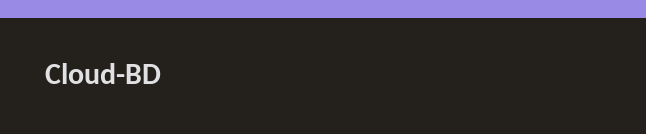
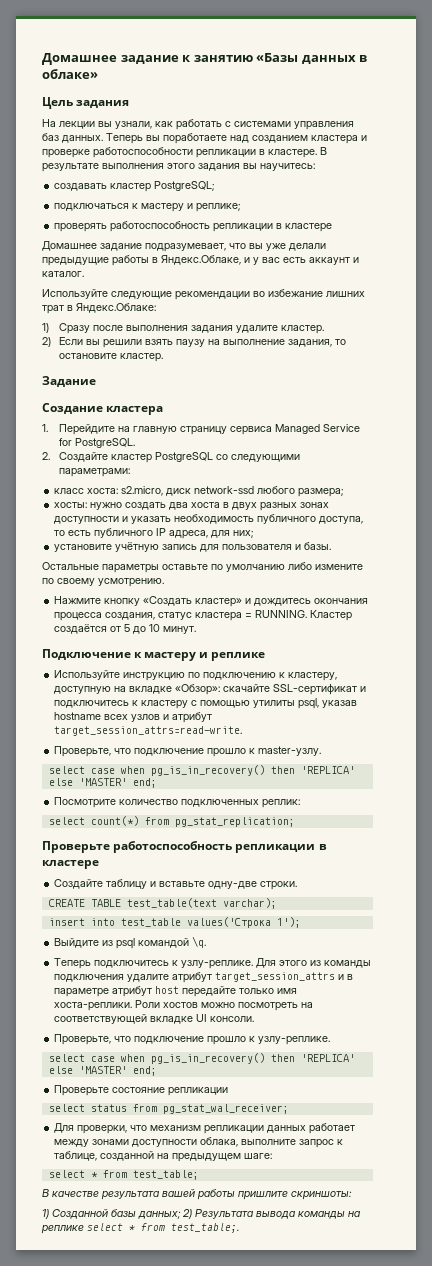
- Cloud-BD
+ Домашнее задание к занятию «Базы данных в облаке»
+ Цель задания
+ На лекции вы узнали, как работать с системами управления баз данных. Теперь вы поработаете над созданием кластера и проверке работоспособности репликации в кластере. В результате выполнения этого задания вы научитесь:
+ создавать кластер PostgreSQL;
+ подключаться к мастеру и реплике;
+ проверять работоспособность репликации в кластере
+ Домашнее задание подразумевает, что вы уже делали предыдущие работы в Яндекс.Облаке, и у вас есть аккаунт и каталог.
+ Используйте следующие рекомендации во избежание лишних трат в Яндекс.Облаке:
+ 1) Сразу после выполнения задания удалите кластер.
+ 2) Если вы решили взять паузу на выполнение задания, то остановите кластер.
+ Задание
+ Создание кластера
+ 1. Перейдите на главную страницу сервиса Managed Service for PostgreSQL.
+ 2. Создайте кластер PostgreSQL со следующими параметрами:
+ класс хоста: s2.micro, диск network-ssd любого размера;
+ хосты: нужно создать два хоста в двух разных зонах доступности и указать необходимость публичного доступа, то есть публичного IP адреса, для них;
+ установите учётную запись для пользователя и базы.
+ Остальные параметры оставьте по умолчанию либо измените по своему усмотрению.
+ Нажмите кнопку «Создать кластер» и дождитесь окончания процесса создания, статус кластера = RUNNING. Кластер создаётся от 5 до 10 минут.
+ Подключение к мастеру и реплике
+ Используйте инструкцию по подключению к кластеру, доступную на вкладке «Обзор»: cкачайте SSL-сертификат и подключитесь к кластеру с помощью утилиты psql, указав hostname всех узлов и атрибут target_session_attrs=read-write.
+ Проверьте, что подключение прошло к master-узлу.
+ select case when pg_is_in_recovery() then 'REPLICA' else 'MASTER' end;
+ Посмотрите количество подключенных реплик:
+ select count(*) from pg_stat_replication;
+ Проверьте работоспособность репликации в кластере
+ Создайте таблицу и вставьте одну-две строки.
+ CREATE TABLE test_table(text varchar);
+ insert into test_table values('Строка 1');
+ Выйдите из psql командой \q.
+ Теперь подключитесь к узлу-реплике. Для этого из команды подключения удалите атрибут target_session_attrs и в параметре атрибут host передайте только имя хоста-реплики. Роли хостов можно посмотреть на соответствующей вкладке UI консоли.
+ Проверьте, что подключение прошло к узлу-реплике.
+ select case when pg_is_in_recovery() then 'REPLICA' else 'MASTER' end;
+ Проверьте состояние репликации
+ select status from pg_stat_wal_receiver;
+ Для проверки, что механизм репликации данных работает между зонами доступности облака, выполните запрос к таблице, созданной на предыдущем шаге:
+ select * from test_table;
+ В качестве результата вашей работы пришлите скриншоты:
+ 1) Созданной базы данных; 2) Результата вывода команды на реплике select * from test_table;.

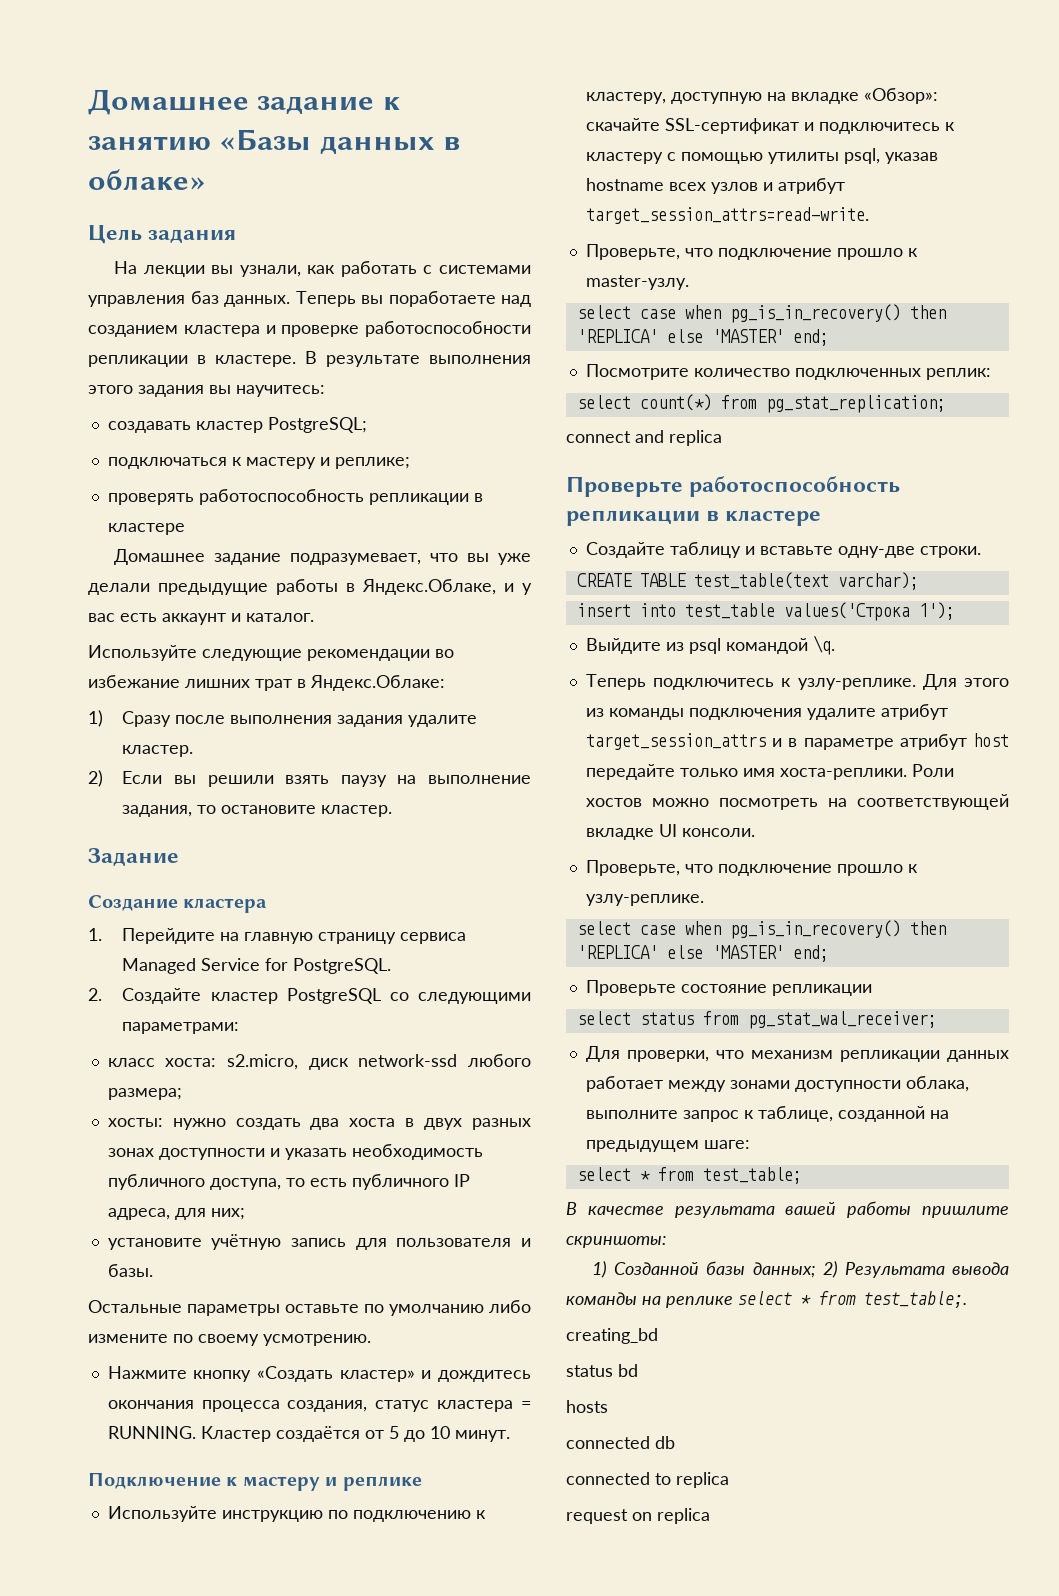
+ connect and replica
+ creating_bd
+ status bd
+ hosts
+ connected db
+ connected to replica
+ request on replica

